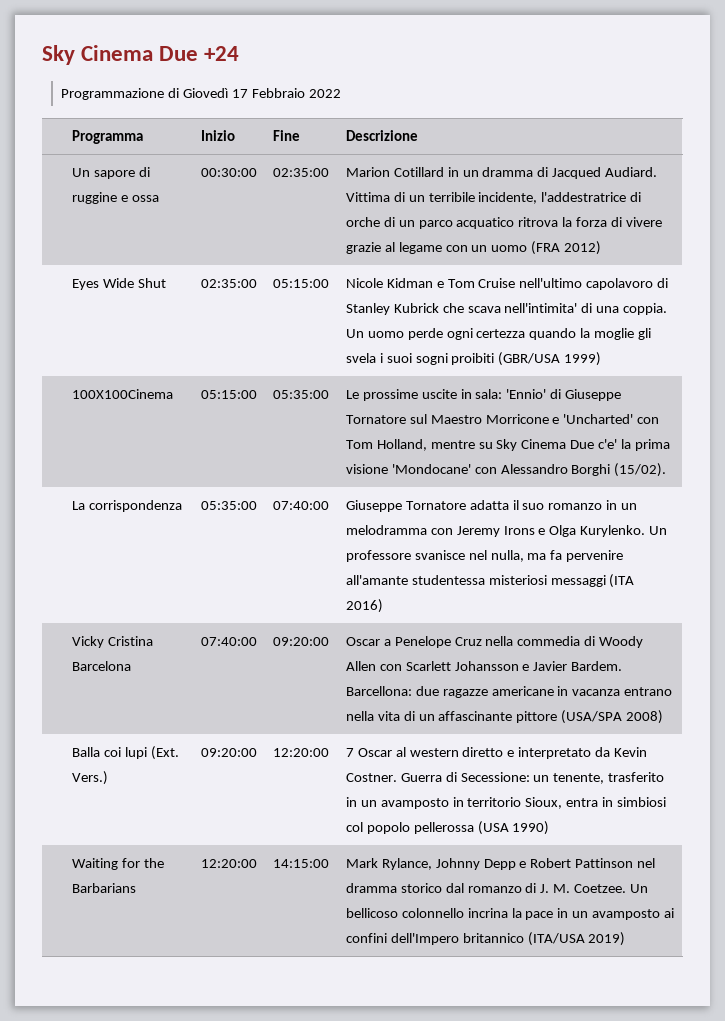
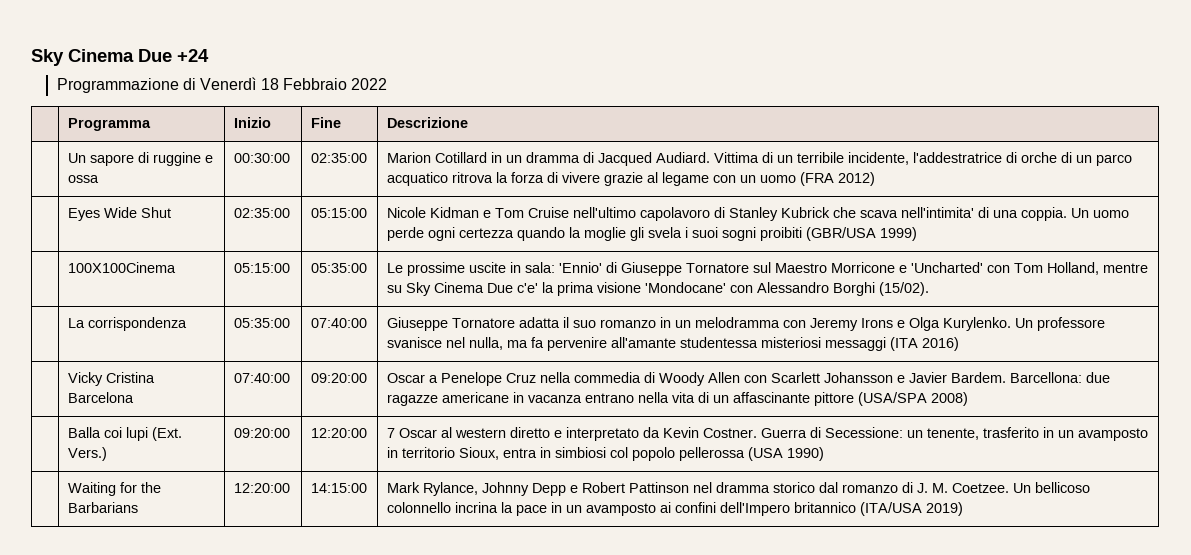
- Programmazione di Giovedì 17 Febbraio 2022
+ Programmazione di Venerdì 18 Febbraio 2022

